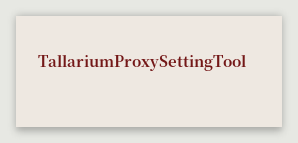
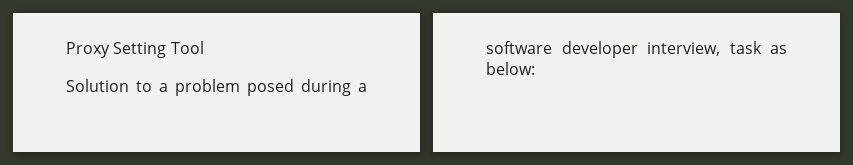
- TallariumProxySettingTool
+ Proxy Setting Tool
+ Solution to a problem posed during a software developer interview, task as below:

